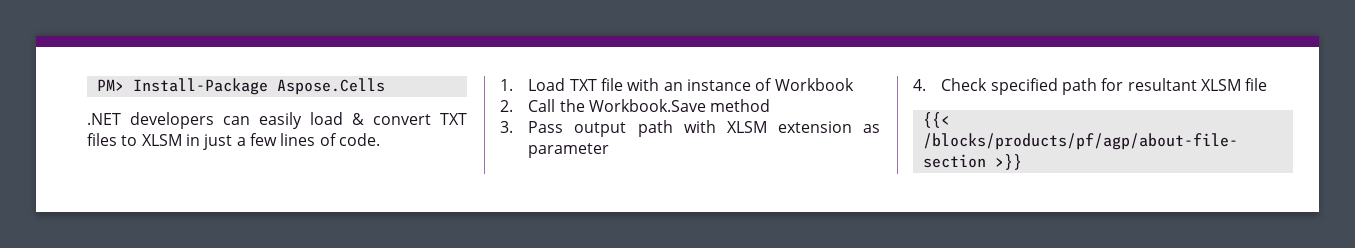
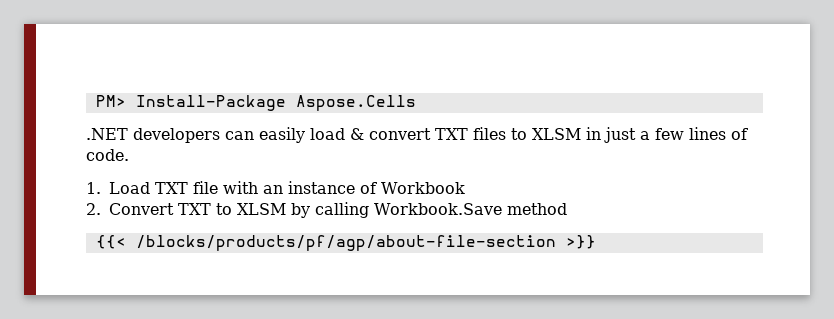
- 2. Call the Workbook.Save method
- 3. Pass output path with XLSM extension as parameter
- 4. Check specified path for resultant XLSM file
+ 2. Convert TXT to XLSM by calling Workbook.Save method

